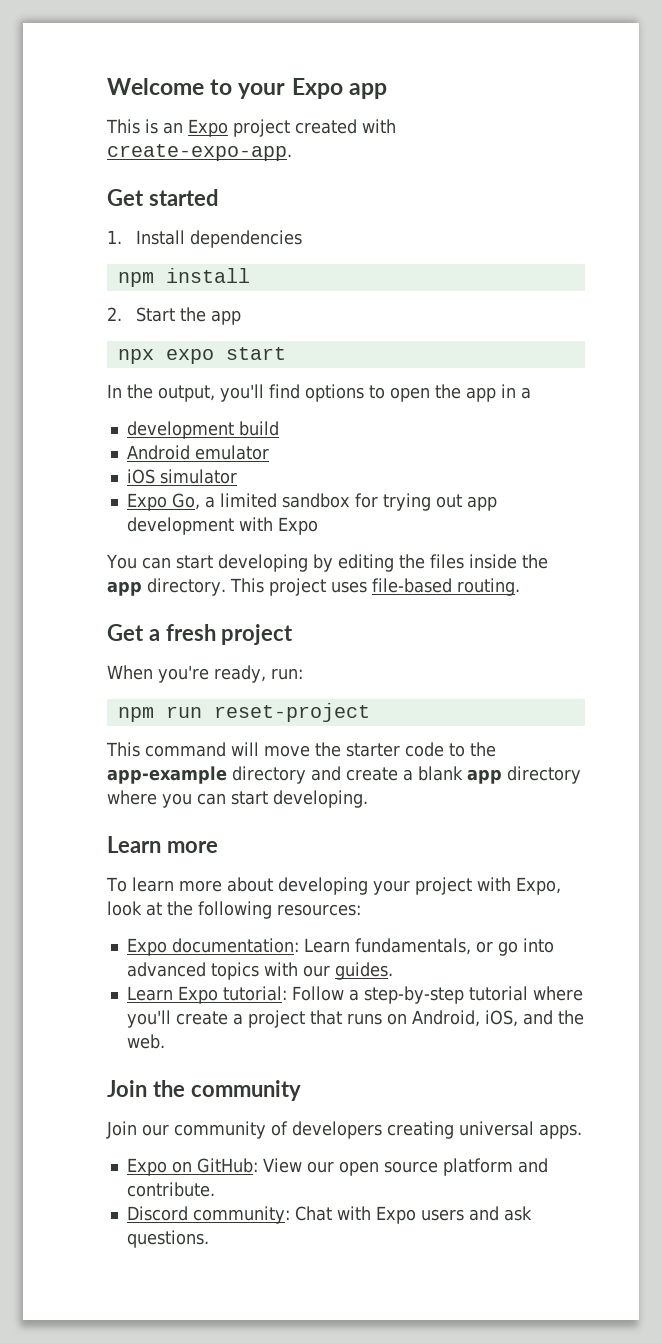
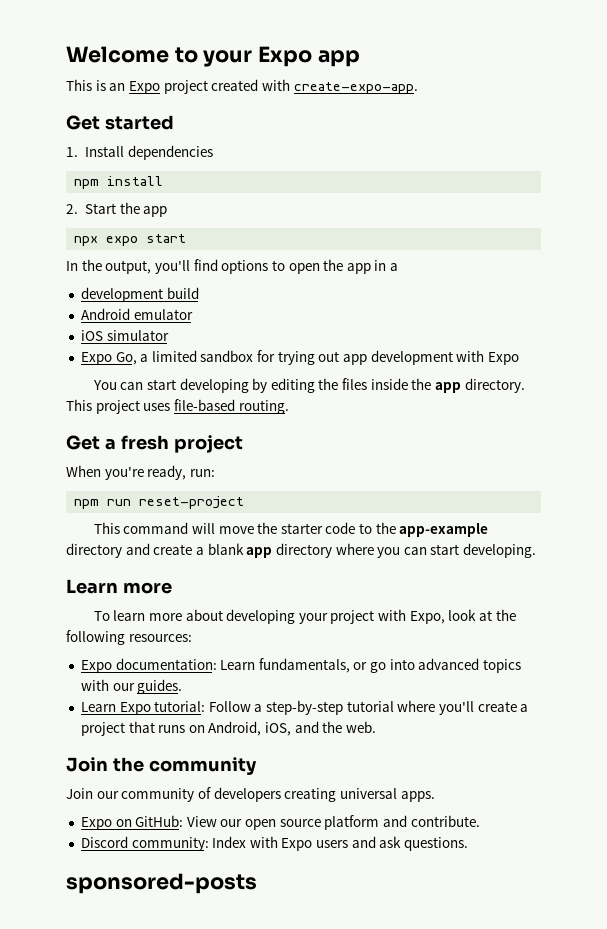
- Discord community: Chat with Expo users and ask questions.
+ Discord community: Index with Expo users and ask questions.
+ sponsored-posts

